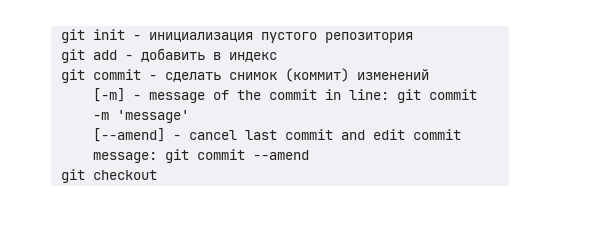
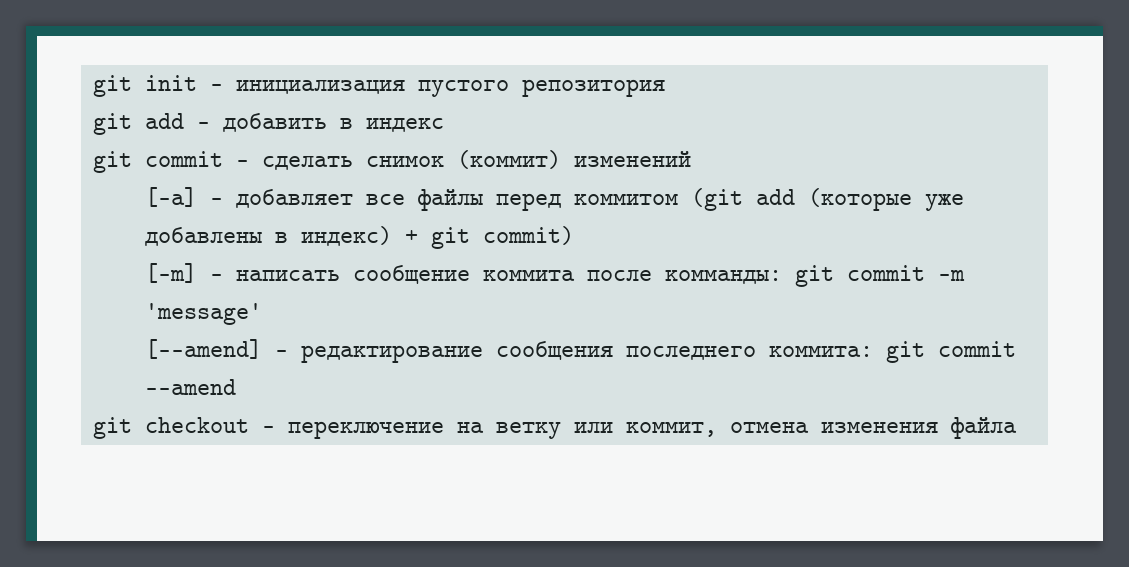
- [-m] - message of the commit in line: git commit -m 'message'
+ [-a] - добавляет все файлы перед коммитом (git add (которые уже добавлены в индекс) + git commit)
+ [-m] - написать сообщение коммита после комманды: git commit -m 'message'
- [--amend] - cancel last commit and edit commit message: git commit --amend
+ [--amend] - редактирование сообщения последнего коммита: git commit --amend
- git checkout
+ git checkout - переключение на ветку или коммит, отмена изменения файла

